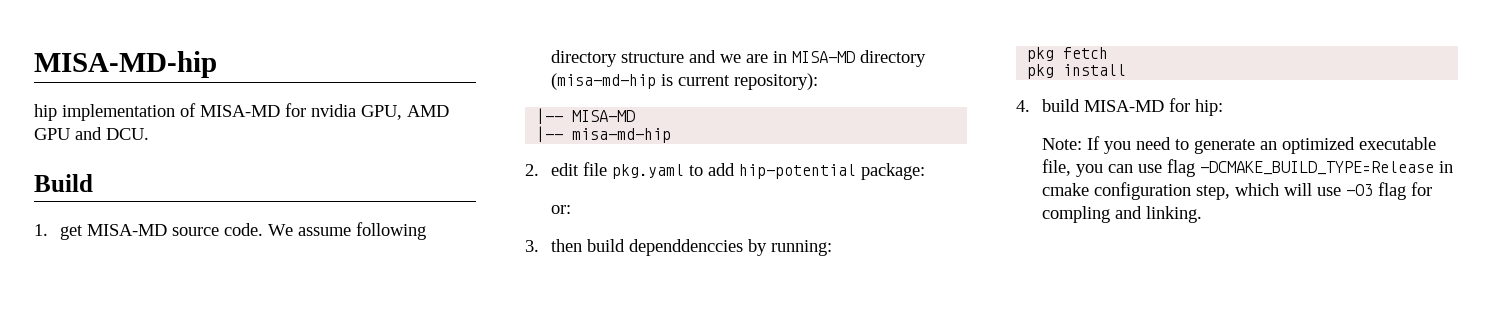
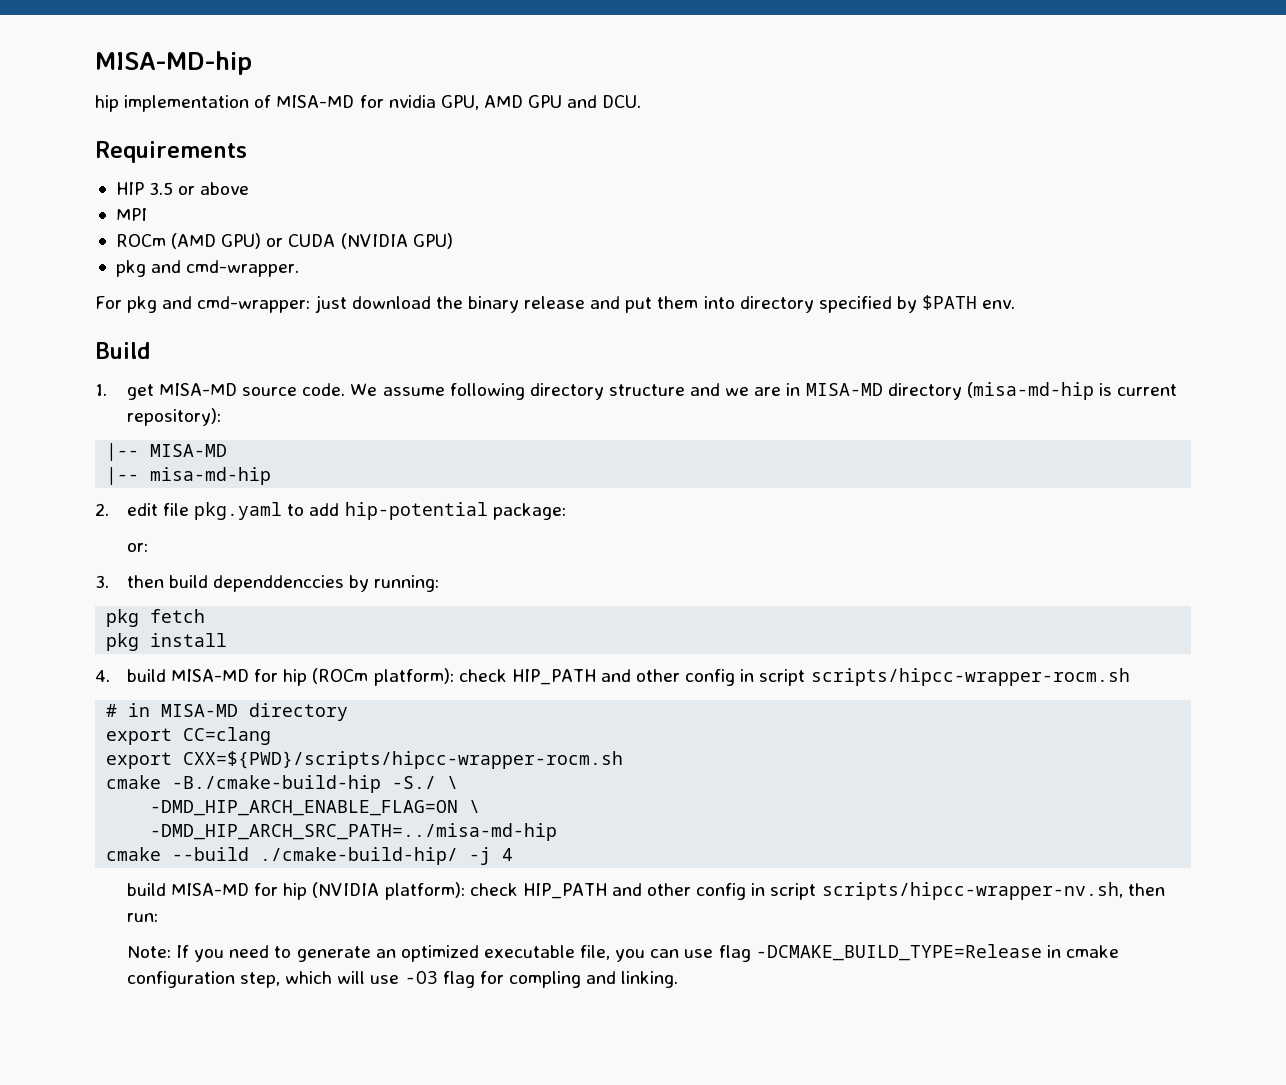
+ Requirements
+ HIP 3.5 or above
+ MPI
+ ROCm (AMD GPU) or CUDA (NVIDIA GPU)
+ pkg and cmd-wrapper.
+ For pkg and cmd-wrapper: just download the binary release and put them into directory specified by $PATH env.
- 4. build MISA-MD for hip:
+ 4. build MISA-MD for hip (ROCm platform): check HIP_PATH and other config in script scripts/hipcc-wrapper-rocm.sh
+ # in MISA-MD directory
+ export CC=clang
+ export CXX=${PWD}/scripts/hipcc-wrapper-rocm.sh
+ cmake -B./cmake-build-hip -S./ \
+ -DMD_HIP_ARCH_ENABLE_FLAG=ON \
+ -DMD_HIP_ARCH_SRC_PATH=../misa-md-hip
+ cmake --build ./cmake-build-hip/ -j 4
+ build MISA-MD for hip (NVIDIA platform): check HIP_PATH and other config in script scripts/hipcc-wrapper-nv.sh, then run:

